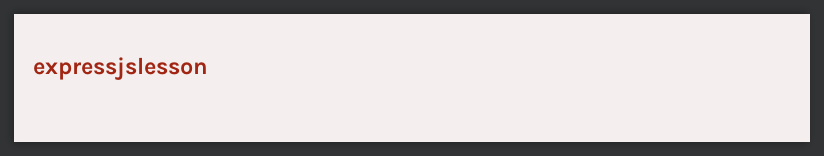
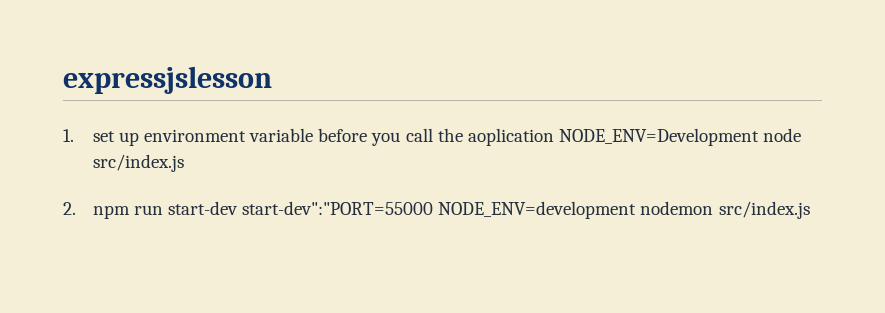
+ 1. set up environment variable before you call the aoplication NODE_ENV=Development node src/index.js
+ 2. npm run start-dev start-dev":"PORT=55000 NODE_ENV=development nodemon src/index.js

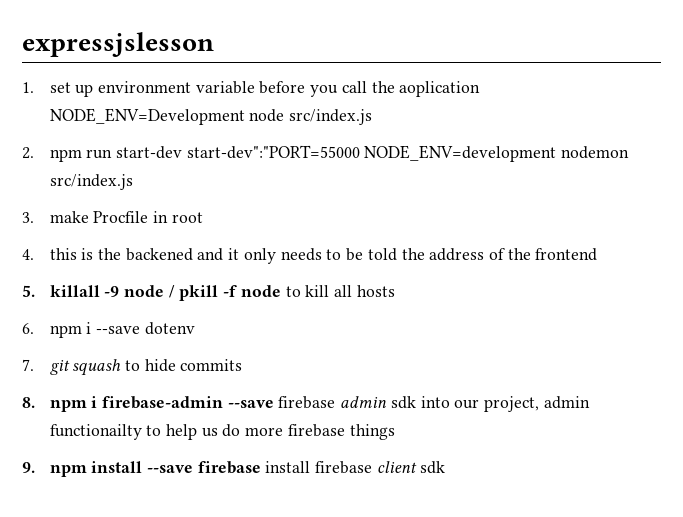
+ 3. make Procfile in root
+ 4. this is the backened and it only needs to be told the address of the frontend
+ 5. killall -9 node / pkill -f node to kill all hosts
+ 6. npm i --save dotenv
+ 7. git squash to hide commits
+ 8. npm i firebase-admin --save firebase admin sdk into our project, admin functionailty to help us do more firebase things
+ 9. npm install --save firebase install firebase client sdk

